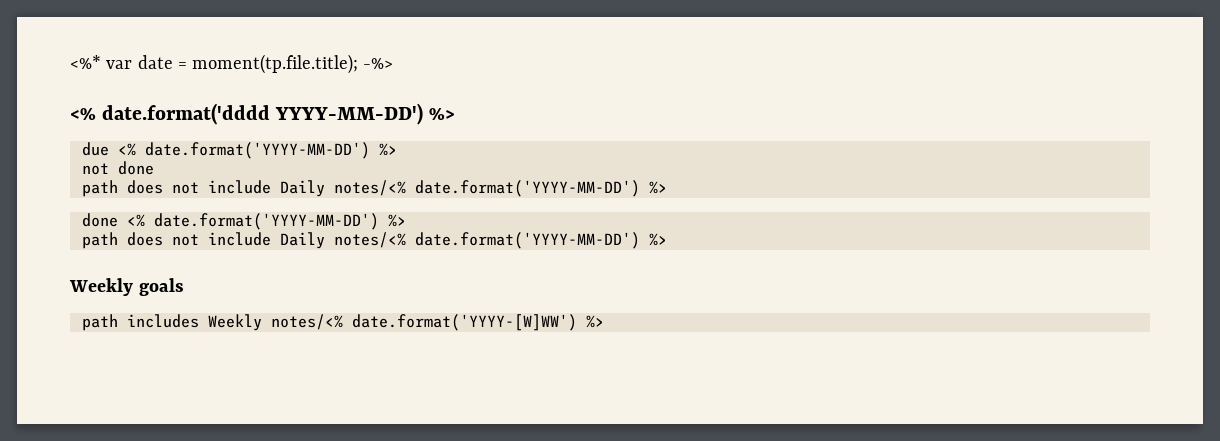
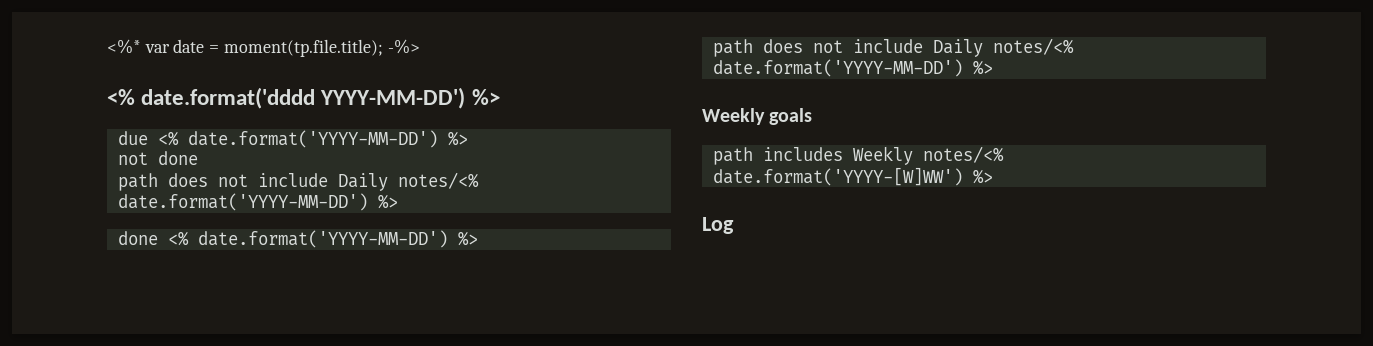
+ Log

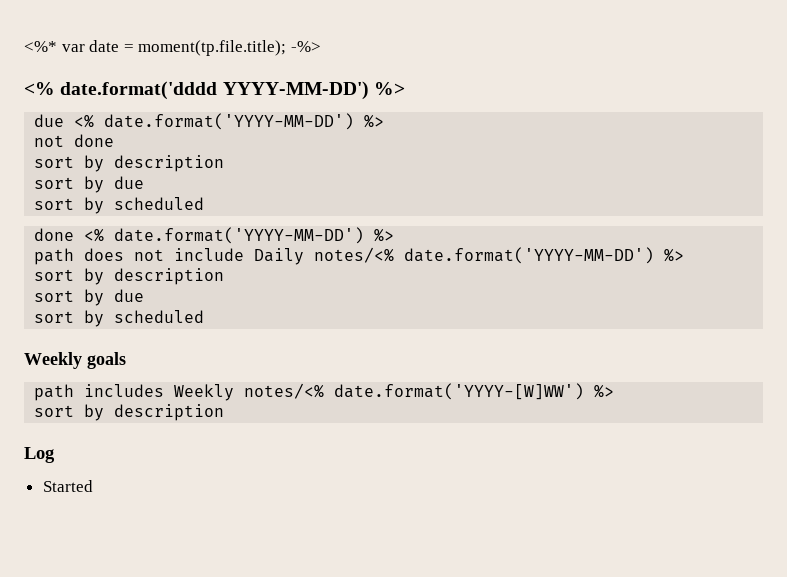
  not done
- path does not include Daily notes/<% date.format('YYYY-MM-DD') %>
+ sort by description
+ sort by due
+ sort by scheduled
  done <% date.format('YYYY-MM-DD') %>
  path does not include Daily notes/<% date.format('YYYY-MM-DD') %>
+ sort by description
+ sort by due
+ sort by scheduled
  path includes Weekly notes/<% date.format('YYYY-[W]WW') %>
+ sort by description
+ Started

